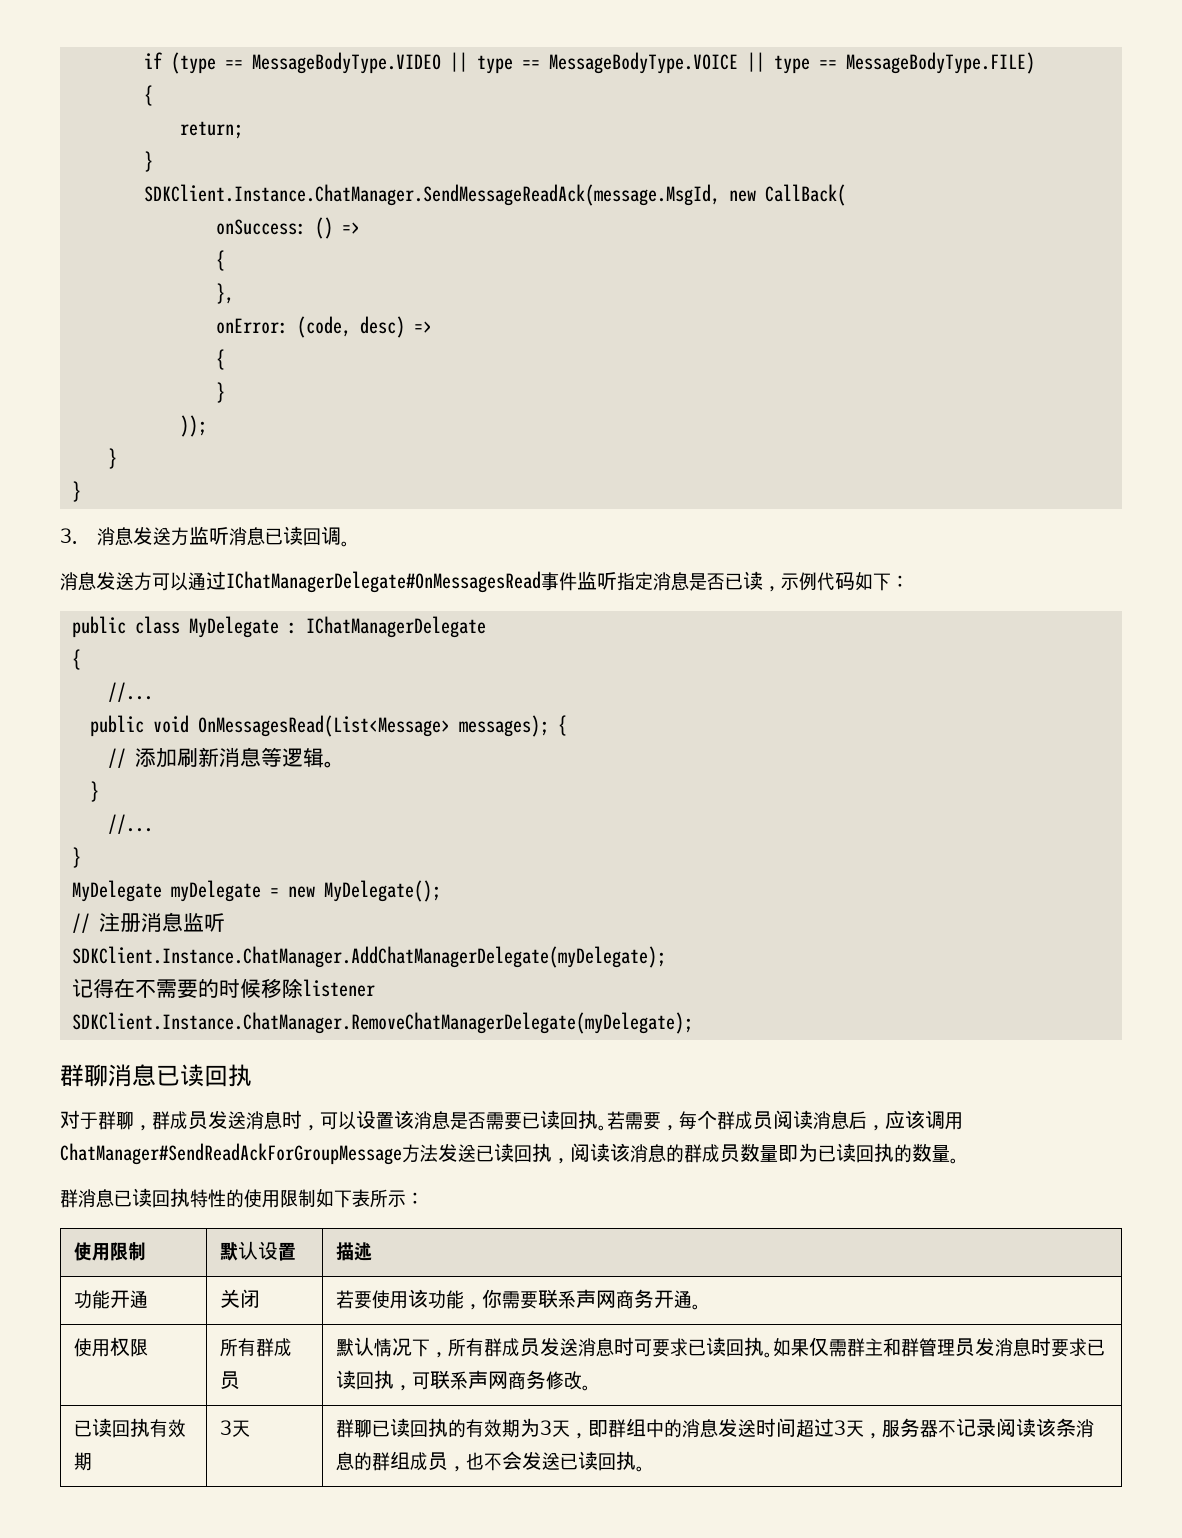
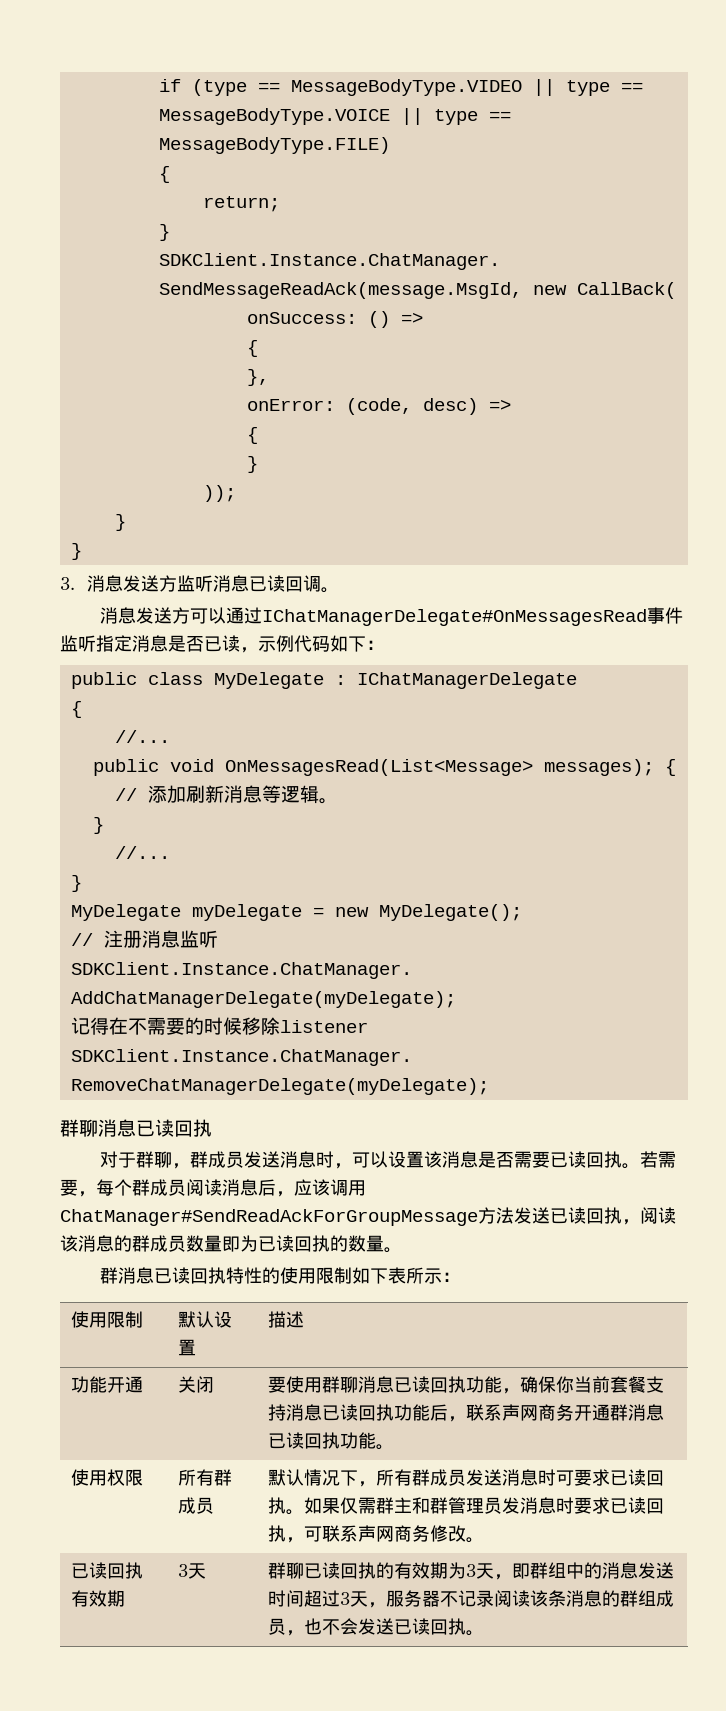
- 功能开通 | 关闭 | 若要使用该功能，你需要联系声网商务开通。
+ 功能开通 | 关闭 | 要使用群聊消息已读回执功能，确保你当前套餐支持消息已读回执功能后，联系声网商务开通群消息已读回执功能。

